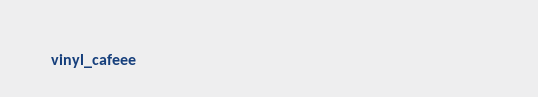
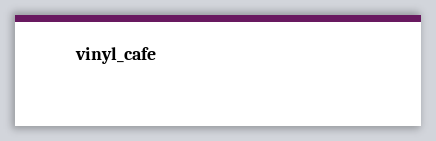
- vinyl_cafeee
+ vinyl_cafe

